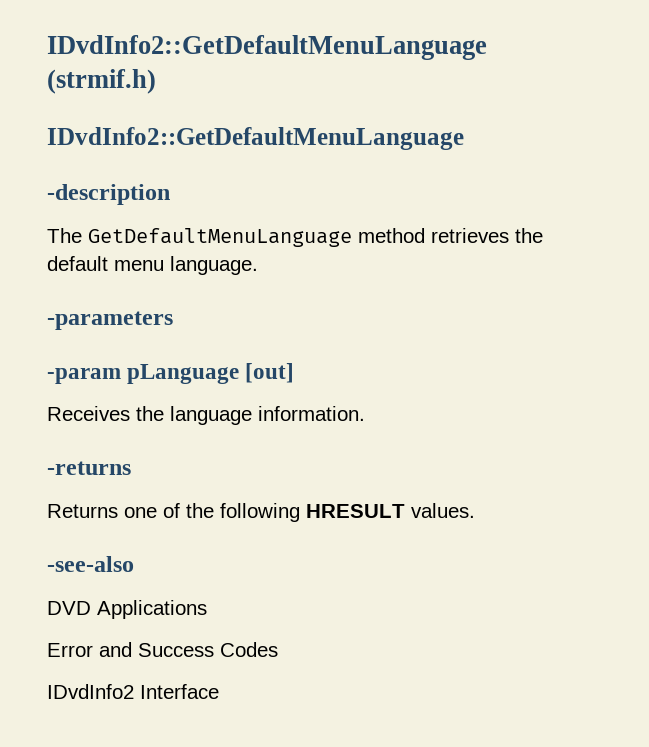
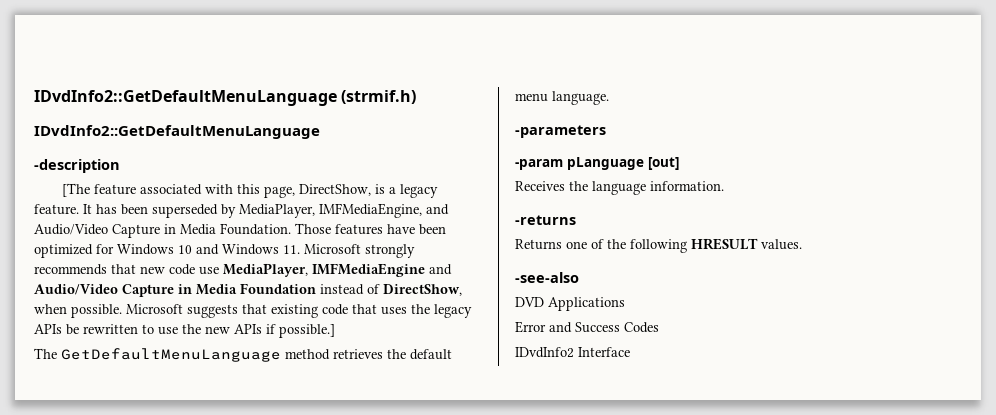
+ [The feature associated with this page, DirectShow, is a legacy feature. It has been superseded by MediaPlayer, IMFMediaEngine, and Audio/Video Capture in Media Foundation. Those features have been optimized for Windows 10 and Windows 11. Microsoft strongly recommends that new code use MediaPlayer, IMFMediaEngine and Audio/Video Capture in Media Foundation instead of DirectShow, when possible. Microsoft suggests that existing code that uses the legacy APIs be rewritten to use the new APIs if possible.]

